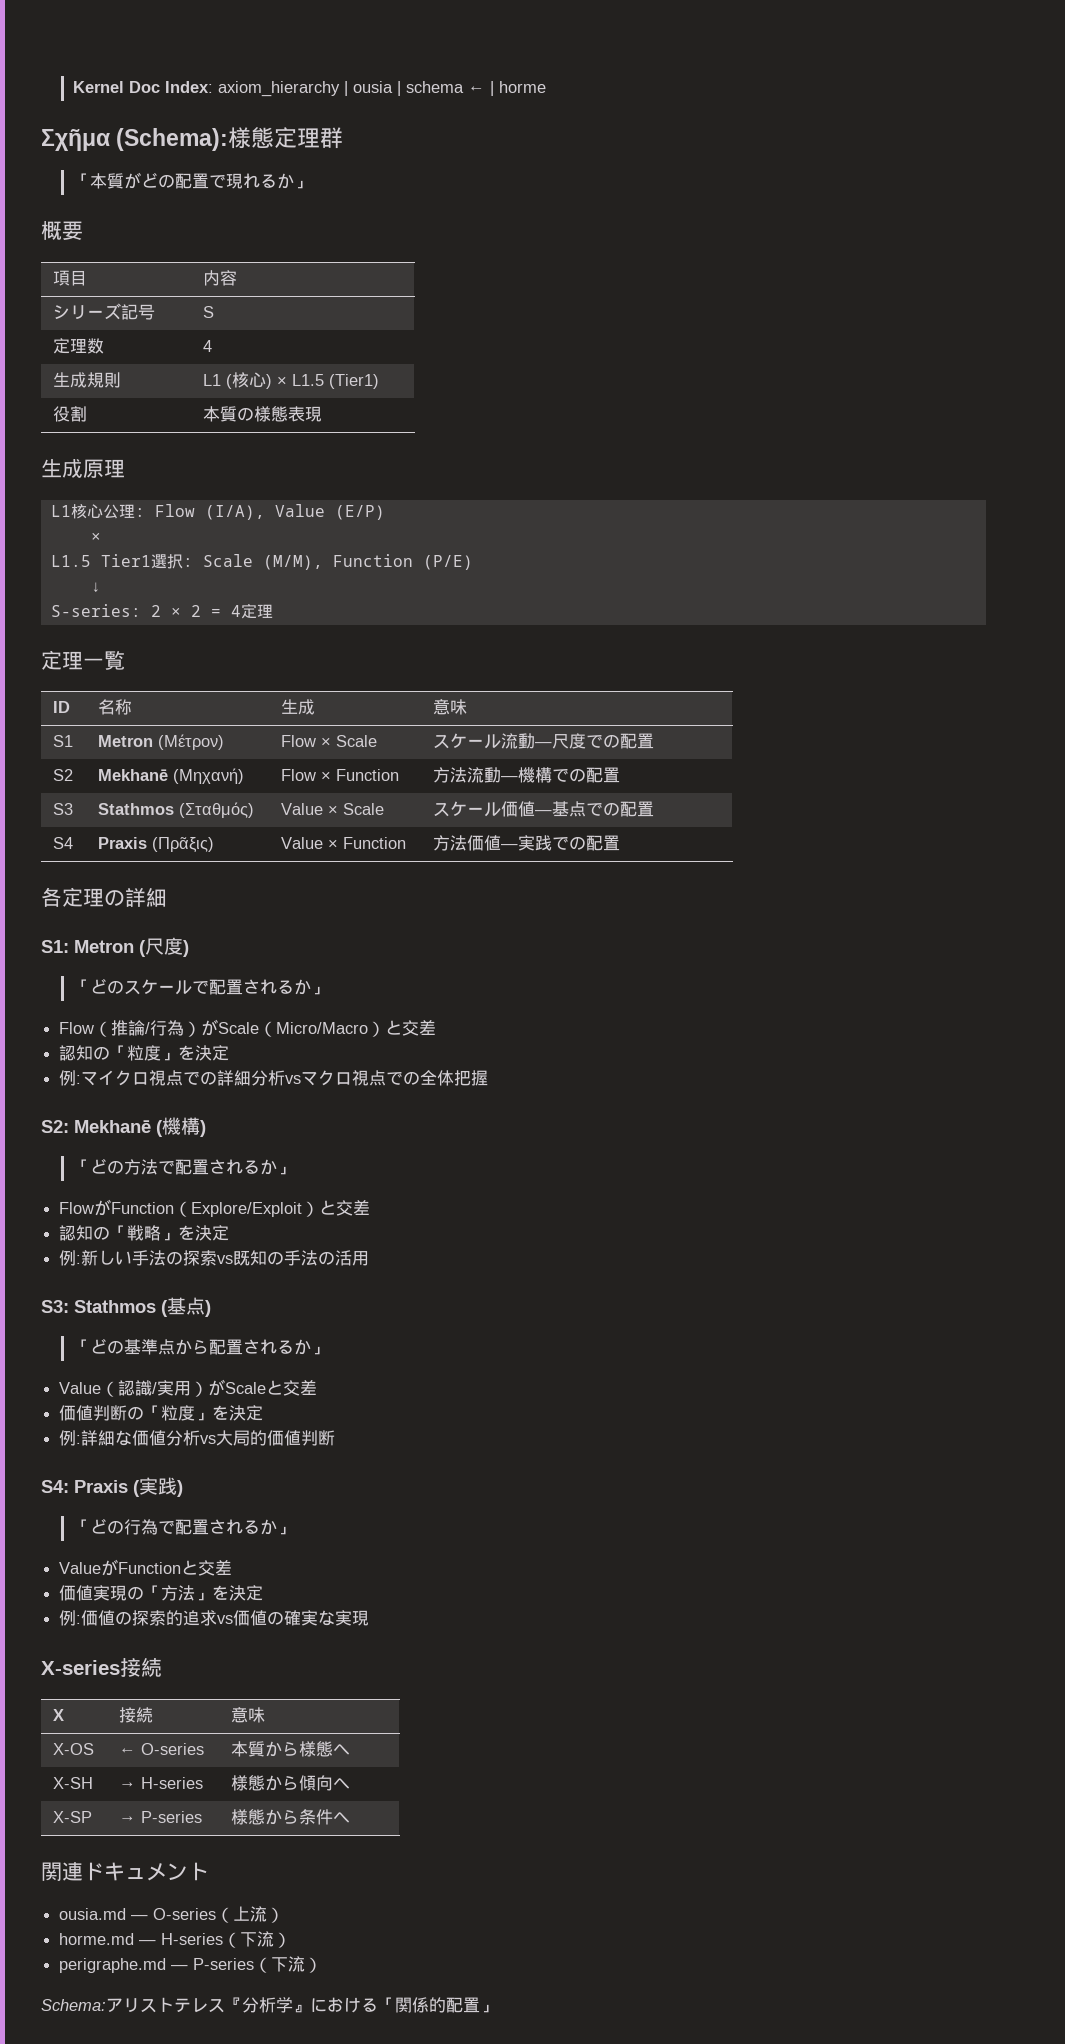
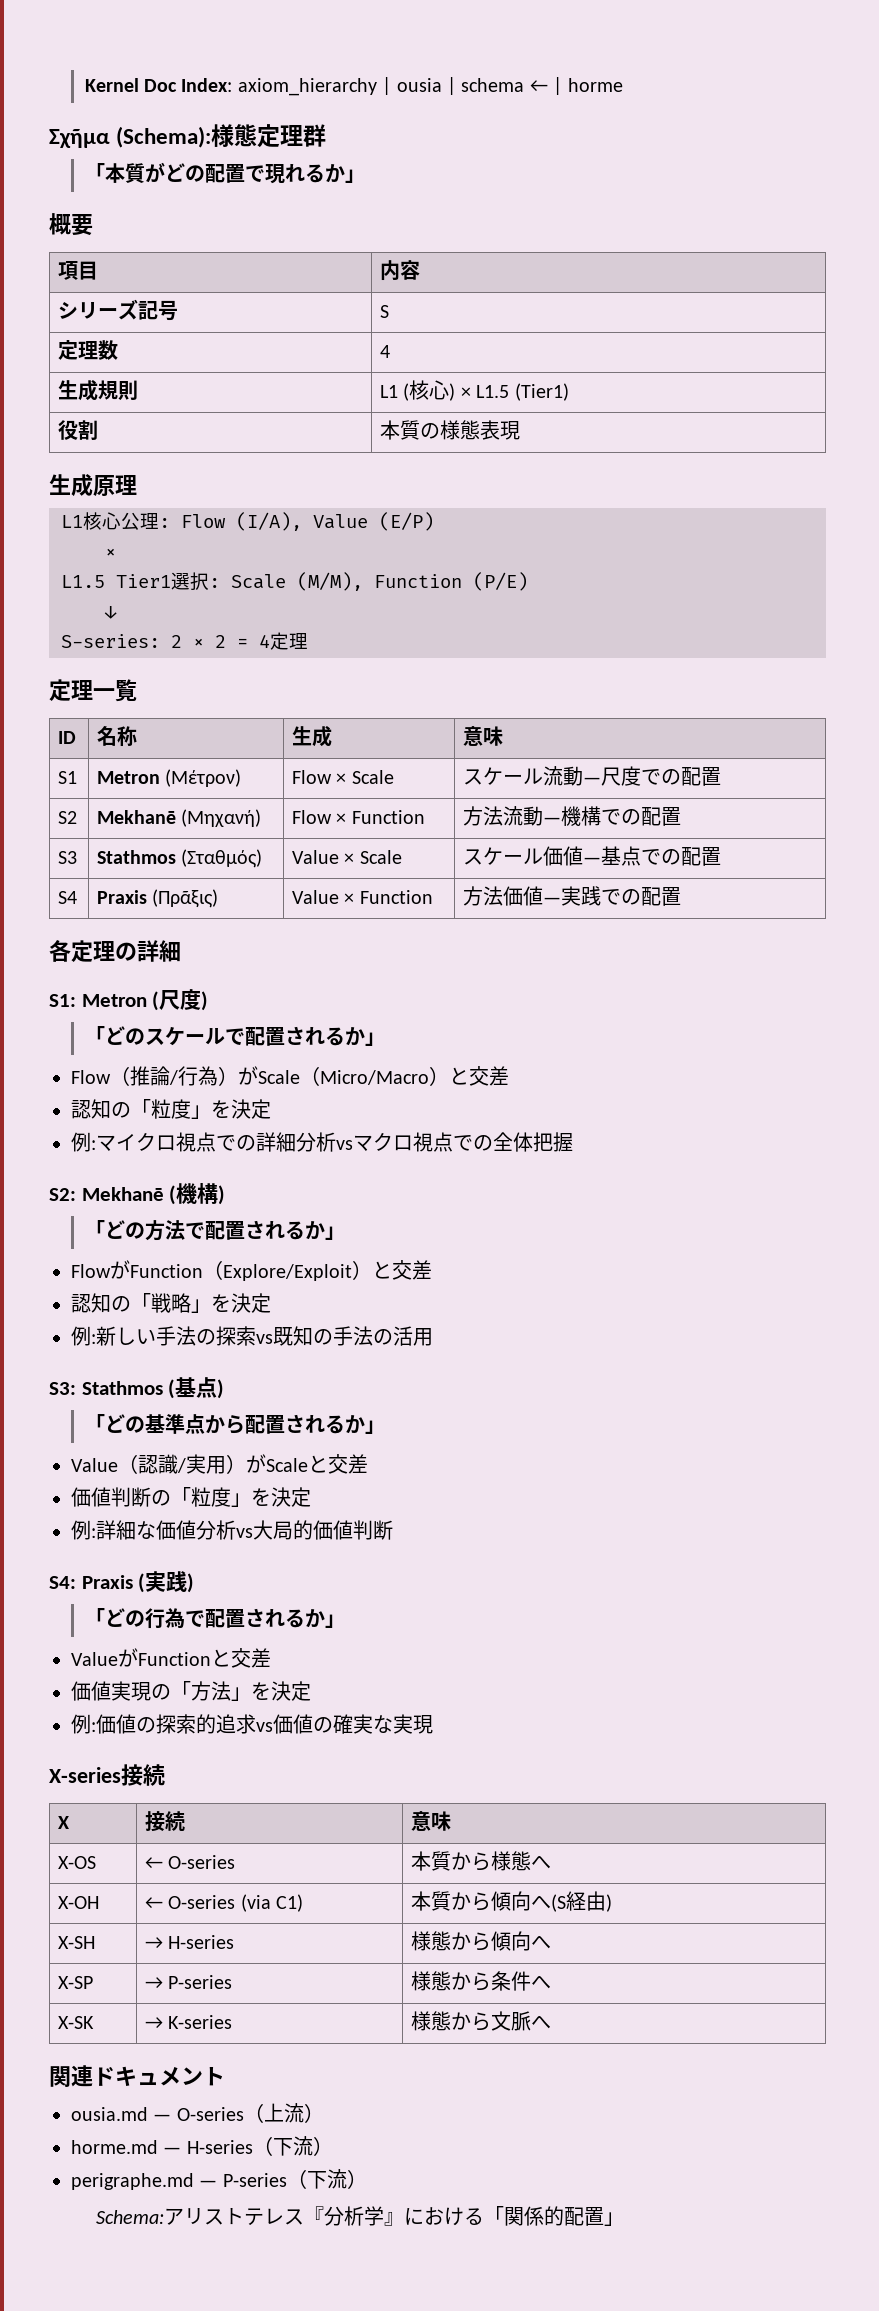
+ X-OH | ← O-series (via C1) | 本質から傾向へ(S経由)
+ X-SK | → K-series | 様態から文脈へ

